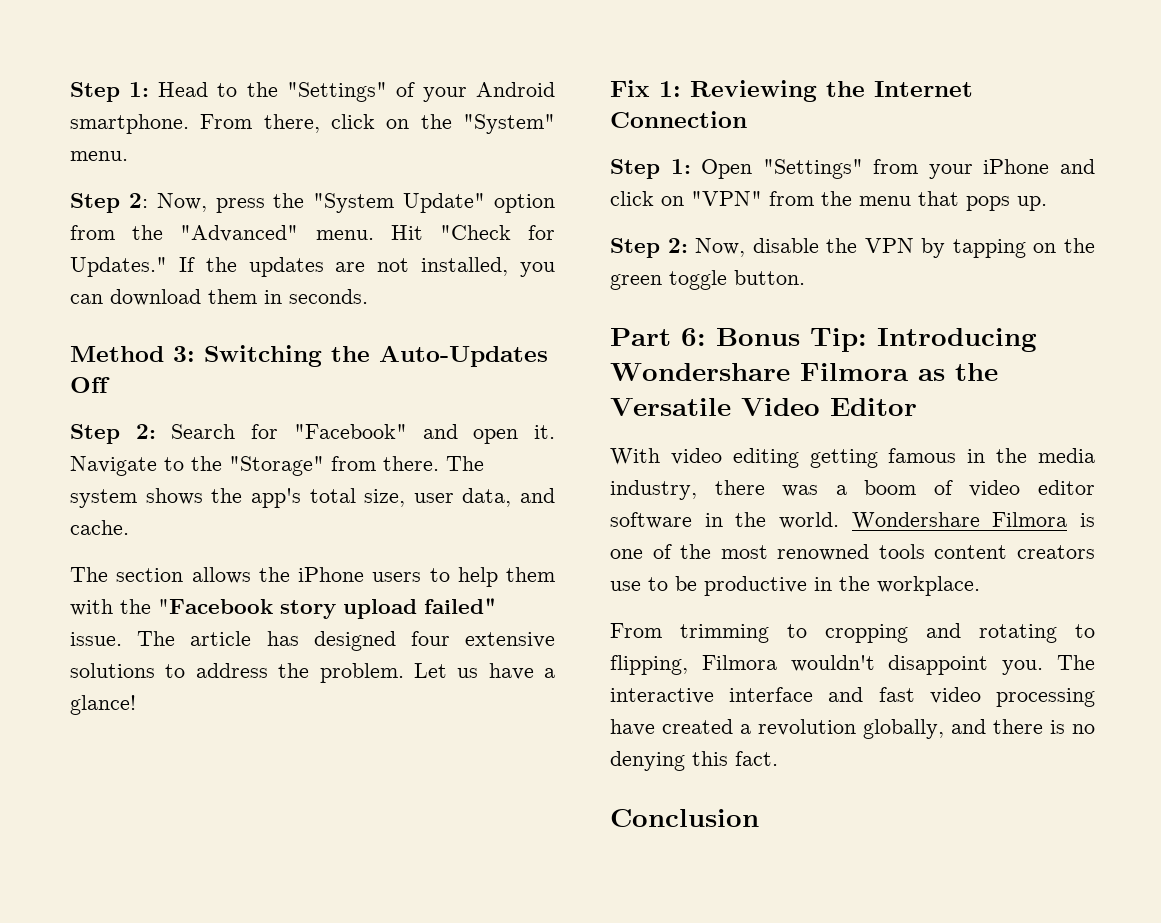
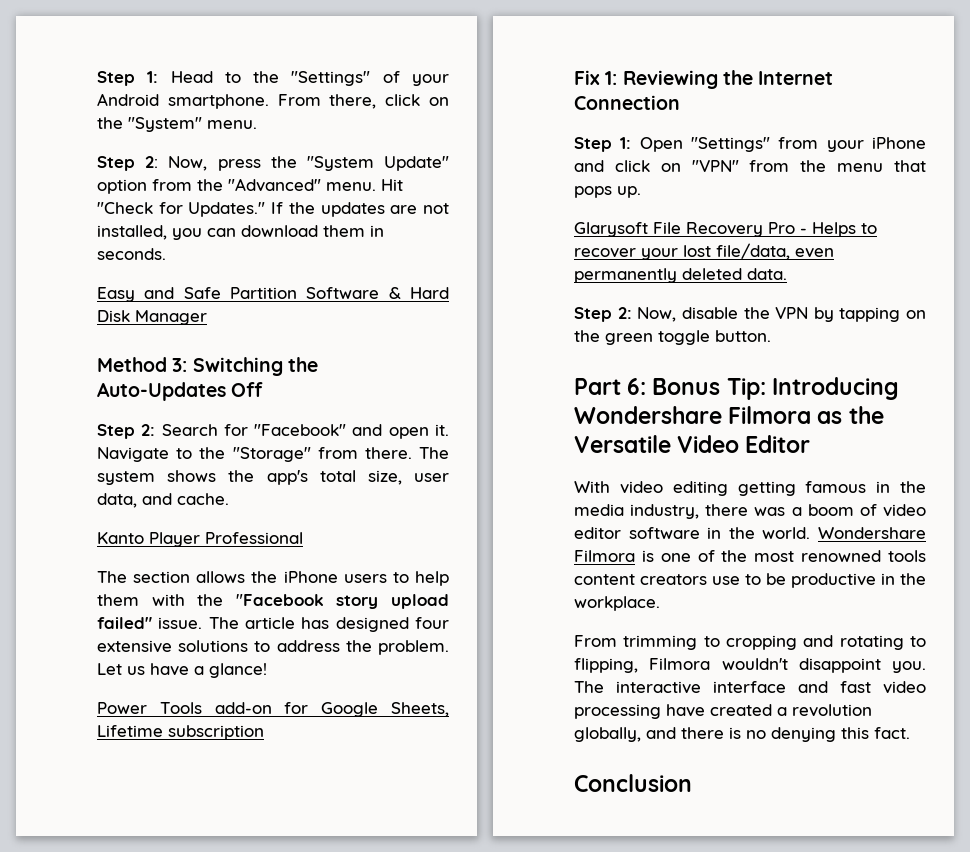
+ Easy and Safe Partition Software & Hard Disk Manager
+ Kanto Player Professional
+ Power Tools add-on for Google Sheets, Lifetime subscription
+ Glarysoft File Recovery Pro - Helps to recover your lost file/data, even permanently deleted data.

